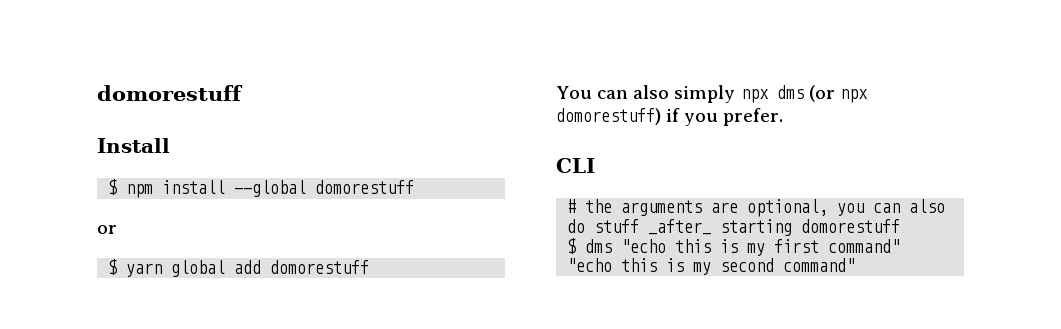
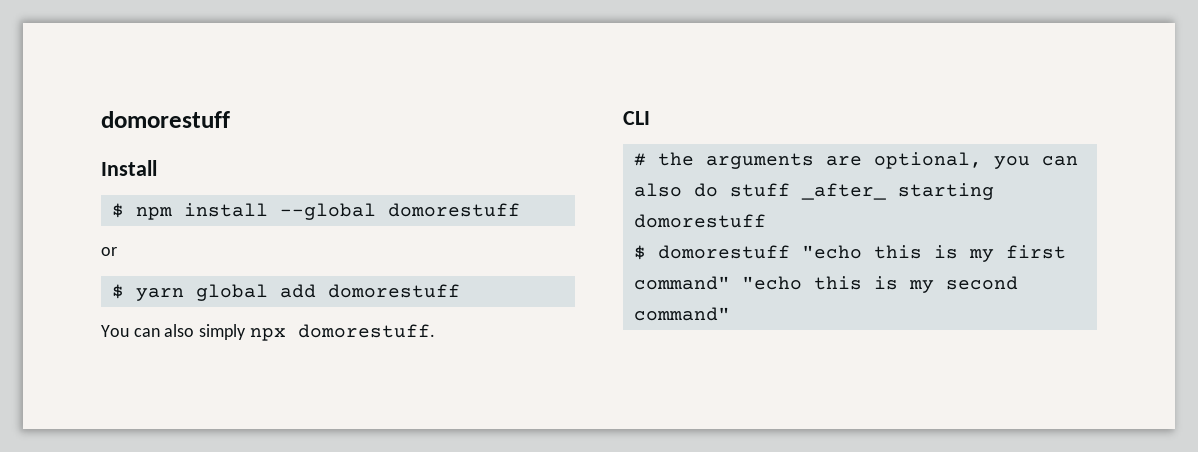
- You can also simply npx dms (or npx domorestuff) if you prefer.
+ You can also simply npx domorestuff.
- $ dms "echo this is my first command" "echo this is my second command"
+ $ domorestuff "echo this is my first command" "echo this is my second command"

